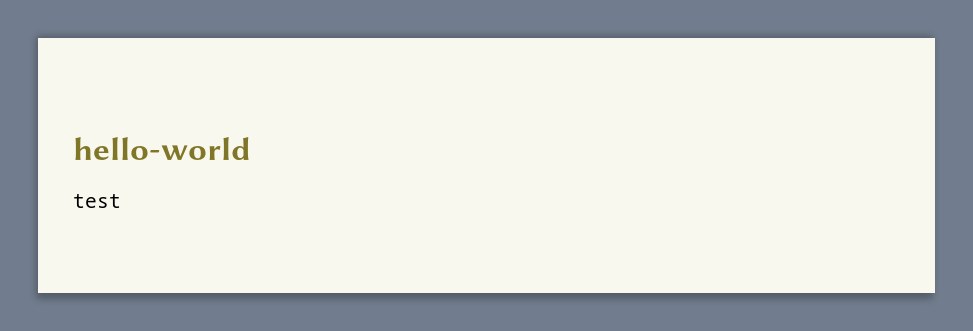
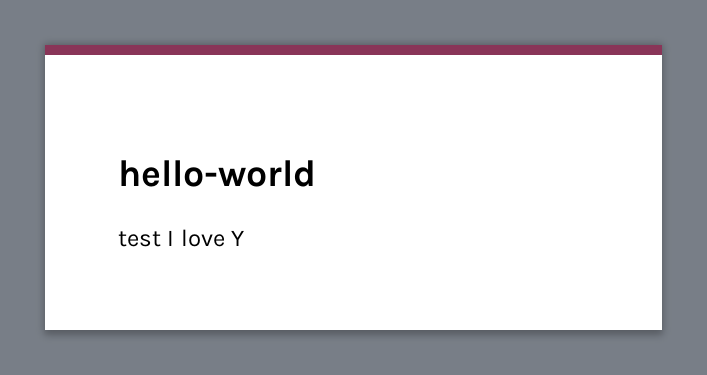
- test
+ test I love Y

